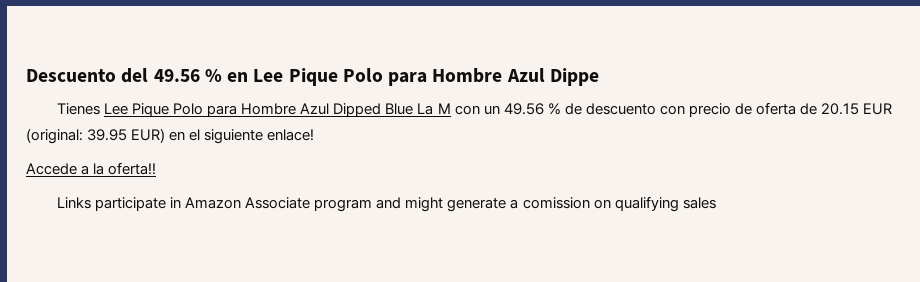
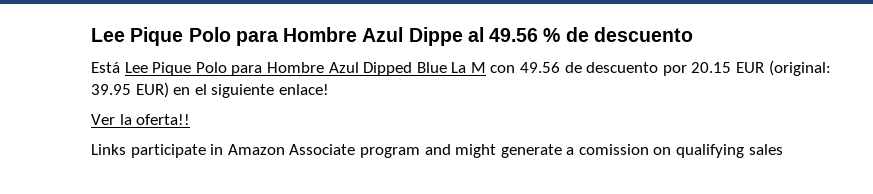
- Descuento del 49.56 % en Lee Pique Polo para Hombre Azul Dippe
- Tienes Lee Pique Polo para Hombre Azul Dipped Blue La M con un 49.56 % de descuento con precio de oferta de 20.15 EUR (original: 39.95 EUR) en el siguiente enlace!
+ Lee Pique Polo para Hombre Azul Dippe al 49.56 % de descuento
+ Está Lee Pique Polo para Hombre Azul Dipped Blue La M con 49.56 de descuento por 20.15 EUR (original: 39.95 EUR) en el siguiente enlace!
- Accede a la oferta!!
+ Ver la oferta!!

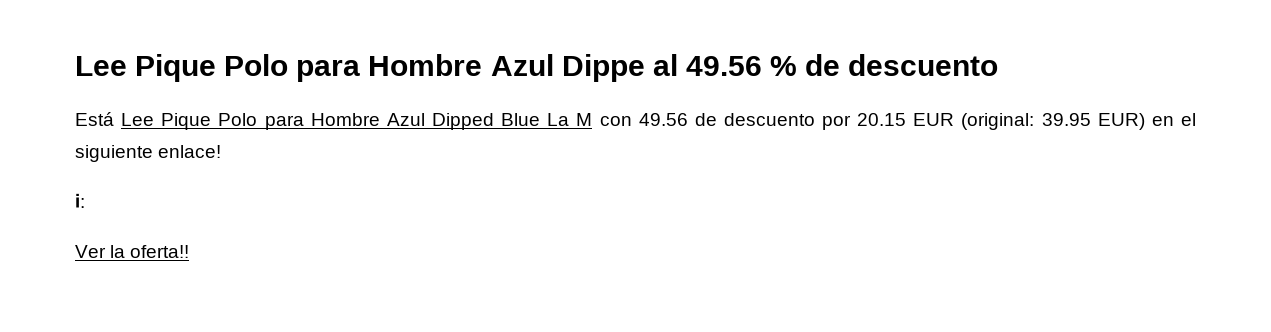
+ ℹ:
- Links participate in Amazon Associate program and might generate a comission on qualifying sales

